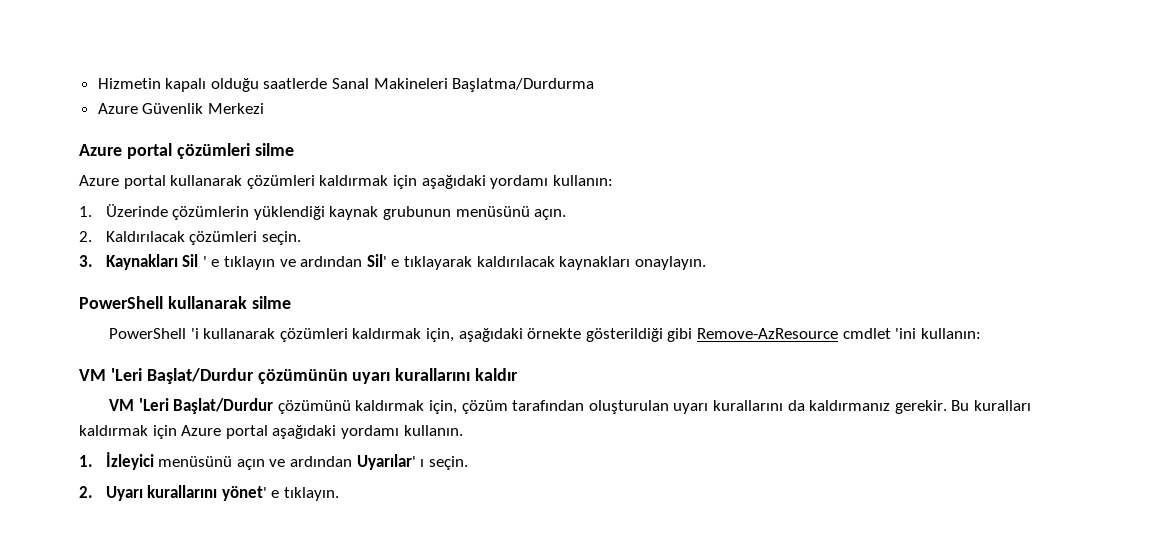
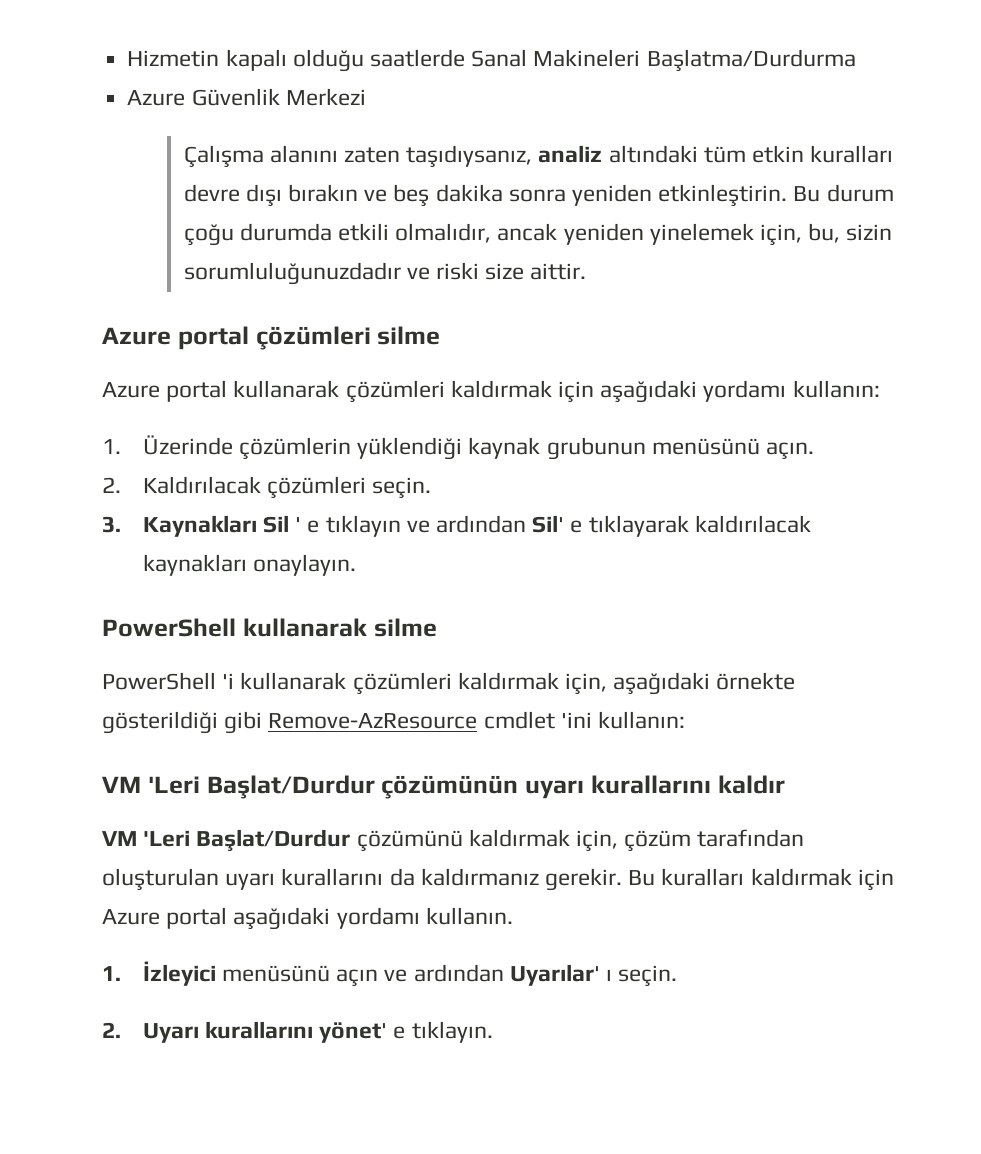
+ Çalışma alanını zaten taşıdıysanız, analiz altındaki tüm etkin kuralları devre dışı bırakın ve beş dakika sonra yeniden etkinleştirin. Bu durum çoğu durumda etkili olmalıdır, ancak yeniden yinelemek için, bu, sizin sorumluluğunuzdadır ve riski size aittir.

